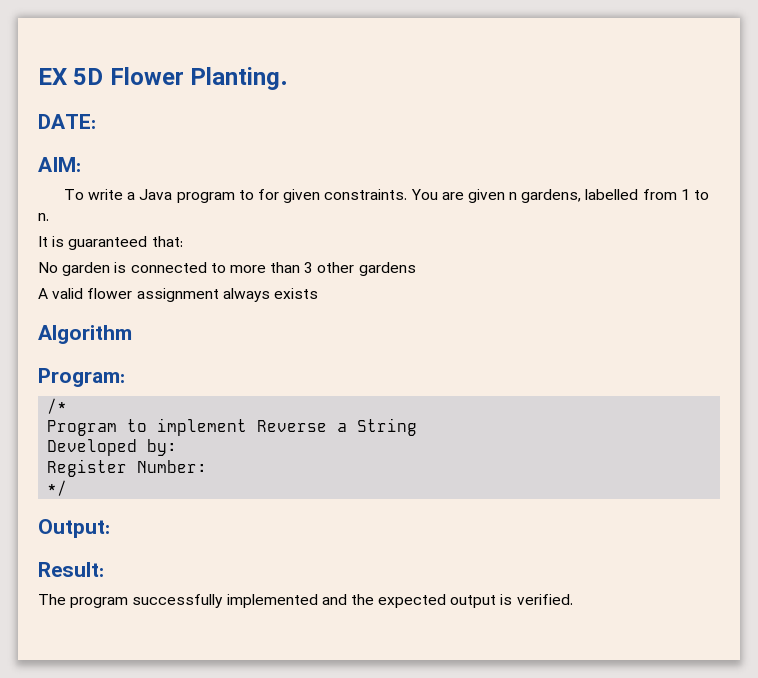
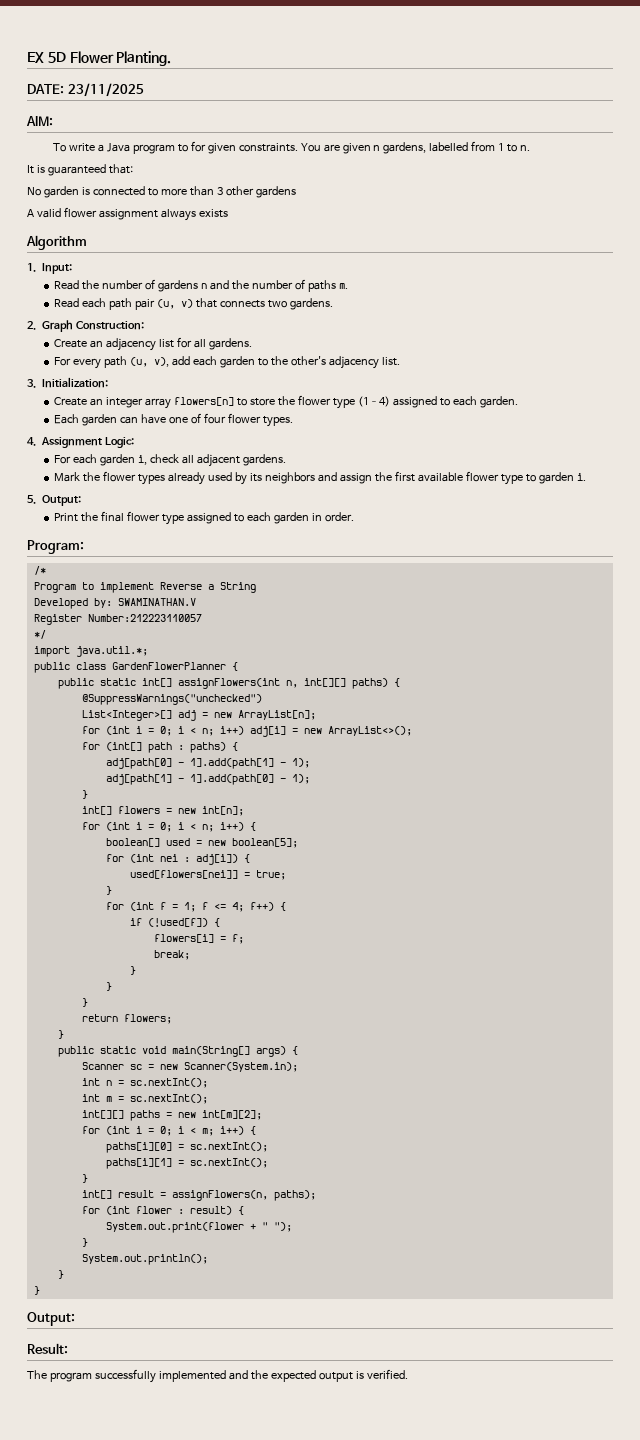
- DATE:
+ DATE: 23/11/2025
+ 1. Input:
+ Read the number of gardens n and the number of paths m.
+ Read each path pair (u, v) that connects two gardens.
+ 2. Graph Construction:
+ Create an adjacency list for all gardens.
+ For every path (u, v), add each garden to the other's adjacency list.
+ 3. Initialization:
+ Create an integer array flowers[n] to store the flower type (1–4) assigned to each garden.
+ Each garden can have one of four flower types.
+ 4. Assignment Logic:
+ For each garden i, check all adjacent gardens.
+ Mark the flower types already used by its neighbors and assign the first available flower type to garden i.
+ 5. Output:
+ Print the final flower type assigned to each garden in order.
- Developed by:
+ Developed by: SWAMINATHAN.V
- Register Number:
+ Register Number:212223110057
+ import java.util.*;
+ public class GardenFlowerPlanner {
+ public static int[] assignFlowers(int n, int[][] paths) {
+ @SuppressWarnings("unchecked")
+ List<Integer>[] adj = new ArrayList[n];
+ for (int i = 0; i < n; i++) adj[i] = new ArrayList<>();
+ for (int[] path : paths) {
+ adj[path[0] - 1].add(path[1] - 1);
+ adj[path[1] - 1].add(path[0] - 1);
+ }
+ int[] flowers = new int[n];
+ for (int i = 0; i < n; i++) {
+ boolean[] used = new boolean[5];
+ for (int nei : adj[i]) {
+ used[flowers[nei]] = true;
+ }
+ for (int f = 1; f <= 4; f++) {
+ if (!used[f]) {
+ flowers[i] = f;
+ break;
+ }
+ }
+ }
+ return flowers;
+ }
+ public static void main(String[] args) {
+ Scanner sc = new Scanner(System.in);
+ int n = sc.nextInt();
+ int m = sc.nextInt();
+ int[][] paths = new int[m][2];
+ for (int i = 0; i < m; i++) {
+ paths[i][0] = sc.nextInt();
+ paths[i][1] = sc.nextInt();
+ }
+ int[] result = assignFlowers(n, paths);
+ for (int flower : result) {
+ System.out.print(flower + " ");
+ }
+ System.out.println();
+ }
+ }

